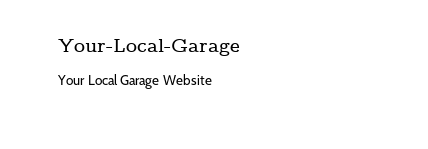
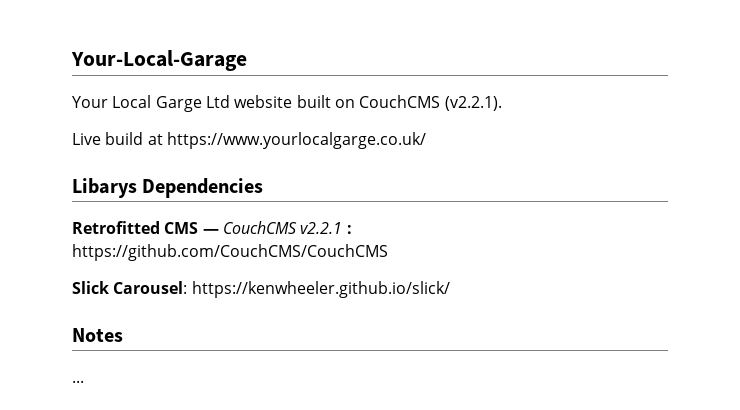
- Your Local Garage Website
+ Your Local Garge Ltd website built on CouchCMS (v2.2.1).
+ Live build at https://www.yourlocalgarge.co.uk/
+ Libarys Dependencies
+ Retrofitted CMS — CouchCMS v2.2.1 : https://github.com/CouchCMS/CouchCMS
+ Slick Carousel: https://kenwheeler.github.io/slick/
+ Notes
+ ...

